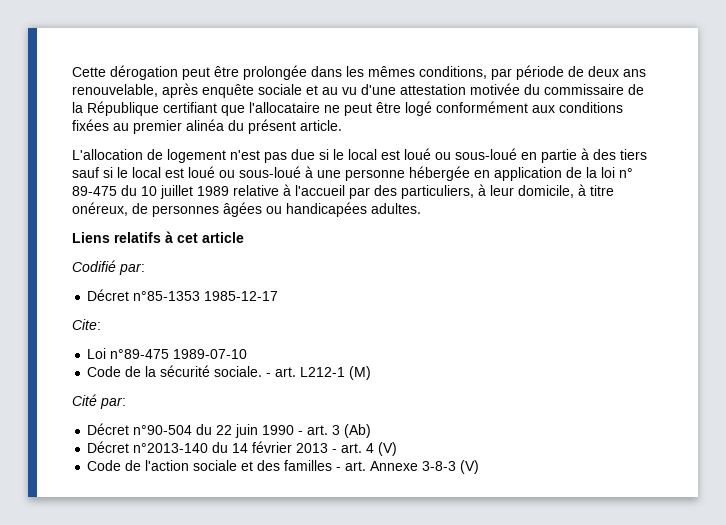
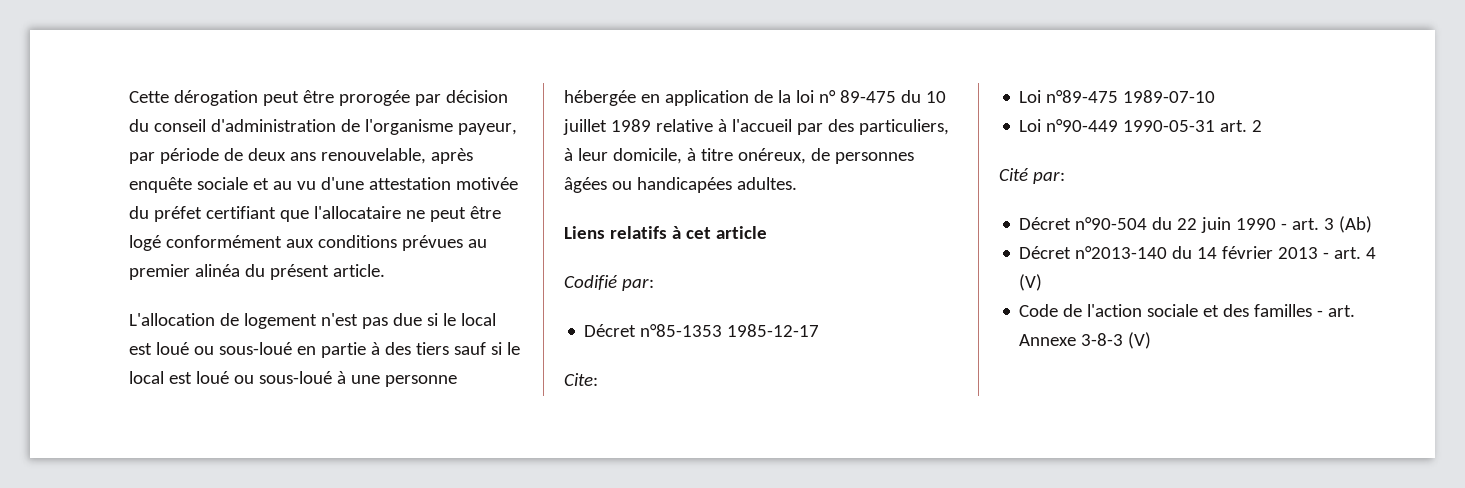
- Cette dérogation peut être prolongée dans les mêmes conditions, par période de deux ans renouvelable, après enquête sociale et au vu d'une attestation motivée du commissaire de la République certifiant que l'allocataire ne peut être logé conformément aux conditions fixées au premier alinéa du présent article.
+ Cette dérogation peut être prorogée par décision du conseil d'administration de l'organisme payeur, par période de deux ans renouvelable, après enquête sociale et au vu d'une attestation motivée du préfet certifiant que l'allocataire ne peut être logé conformément aux conditions prévues au premier alinéa du présent article.
- Code de la sécurité sociale. - art. L212-1 (M)
+ Loi n°90-449 1990-05-31 art. 2

